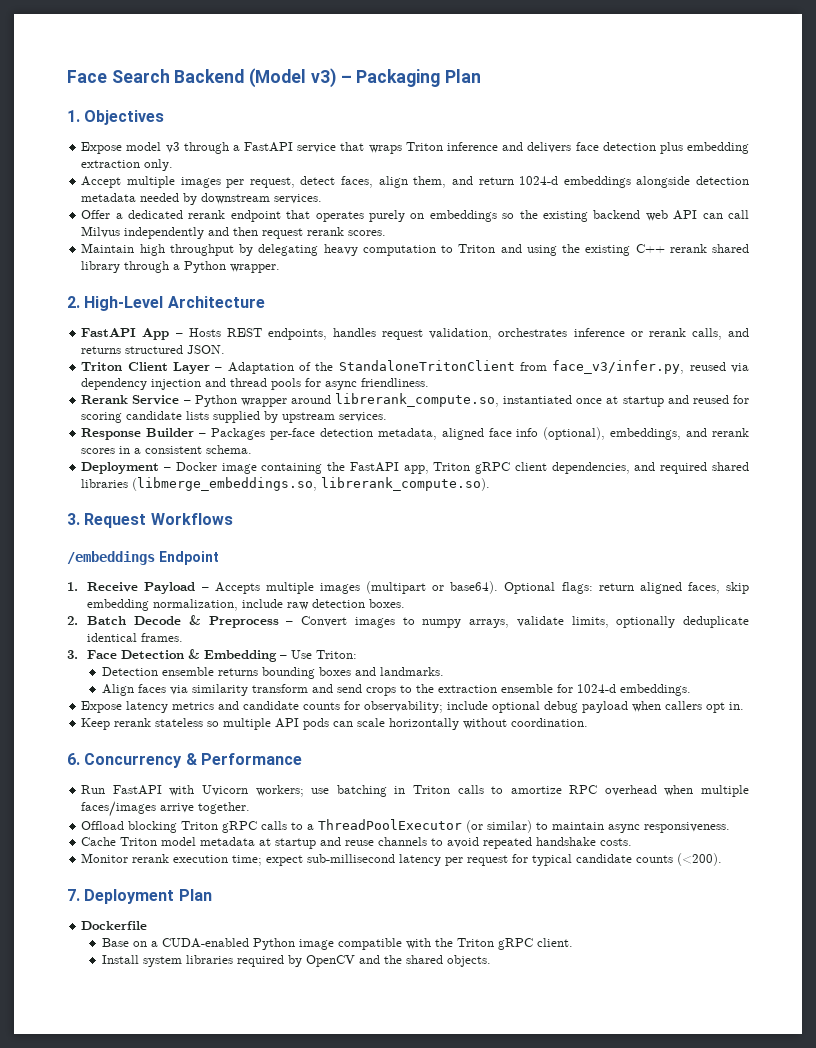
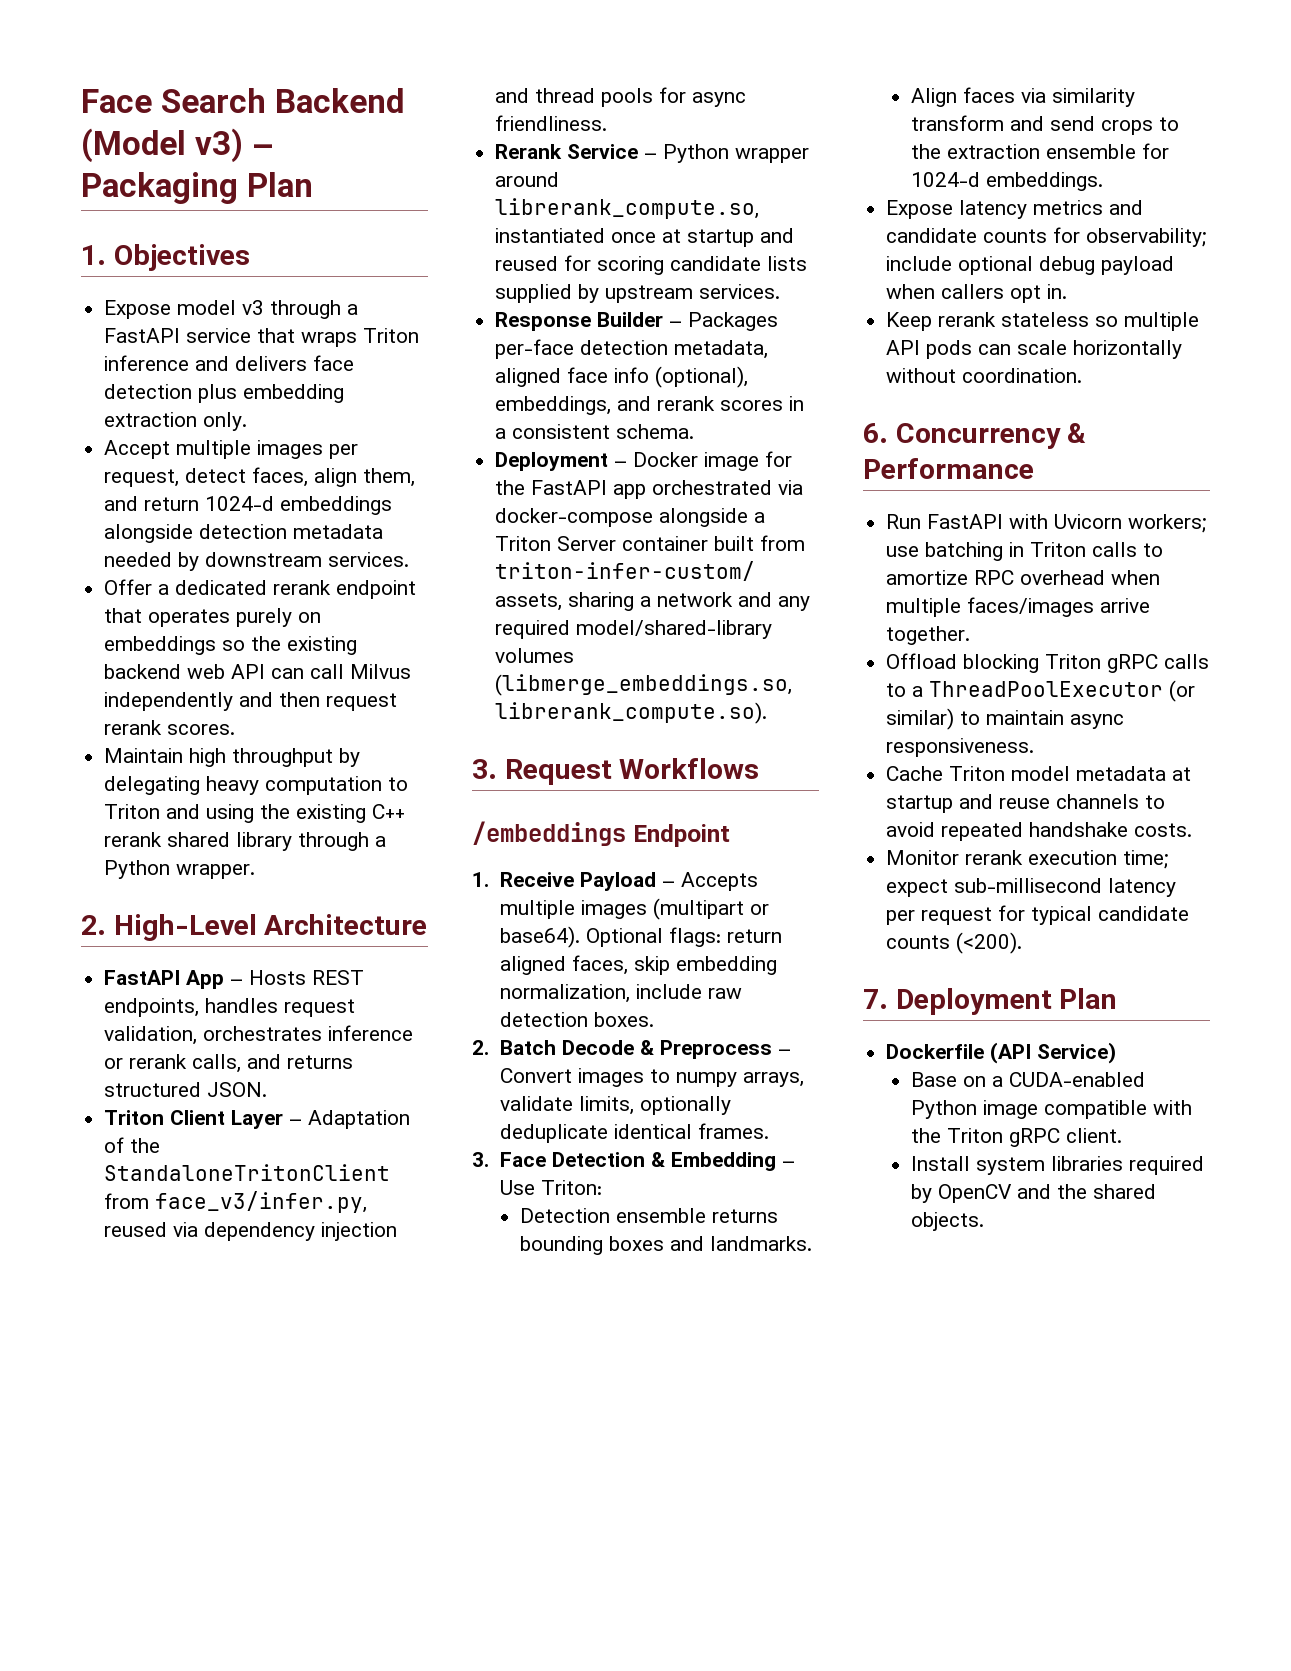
- Deployment – Docker image containing the FastAPI app, Triton gRPC client dependencies, and required shared libraries (libmerge_embeddings.so, librerank_compute.so).
+ Deployment – Docker image for the FastAPI app orchestrated via docker-compose alongside a Triton Server container built from triton-infer-custom/ assets, sharing a network and any required model/shared-library volumes (libmerge_embeddings.so, librerank_compute.so).
- Dockerfile
+ Dockerfile (API Service)

